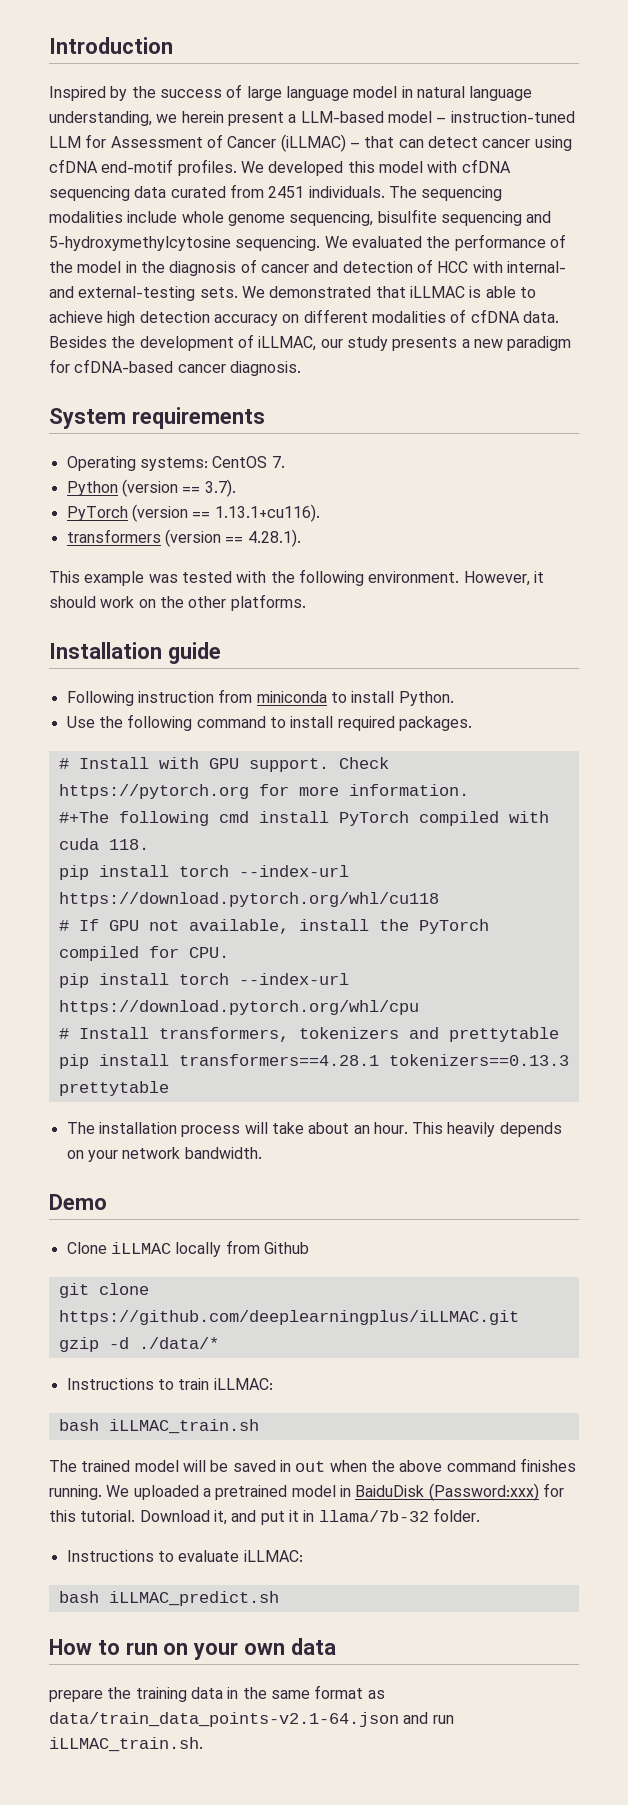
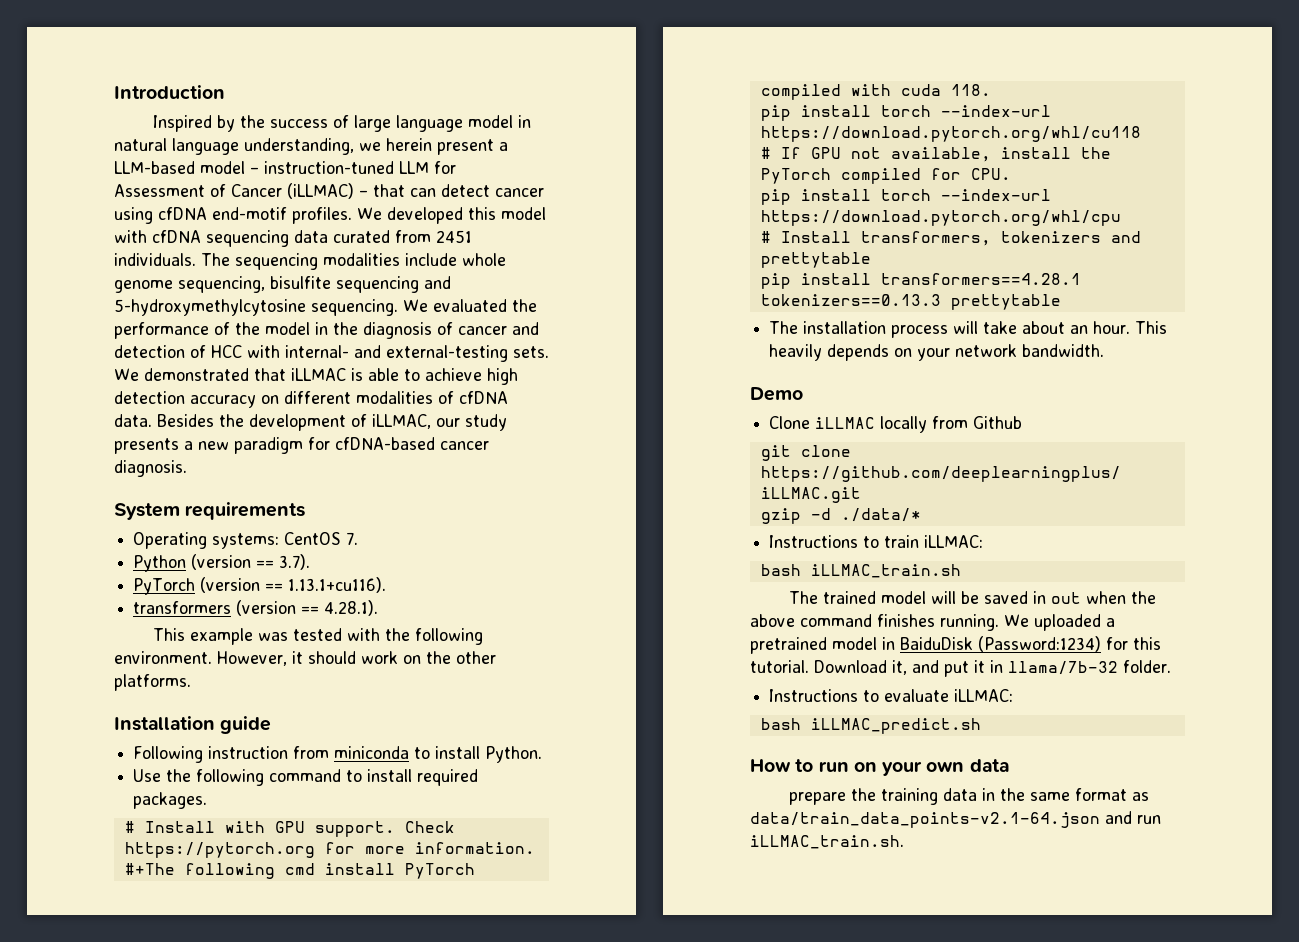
- We uploaded a pretrained model in BaiduDisk (Password:xxx) for this tutorial.
+ We uploaded a pretrained model in BaiduDisk (Password:1234) for this tutorial.

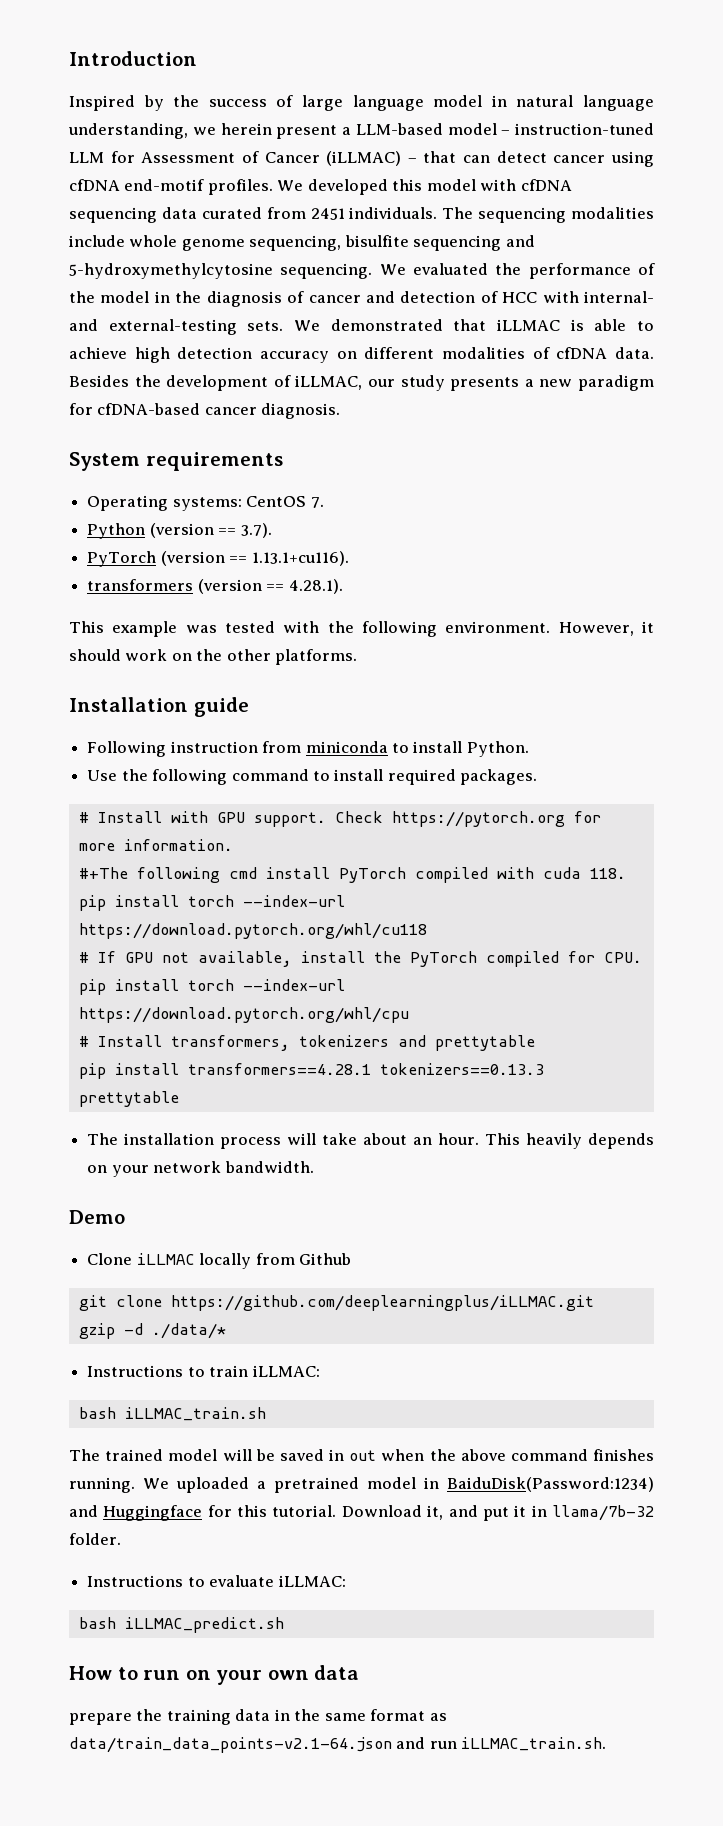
- We uploaded a pretrained model in BaiduDisk (Password:1234) for this tutorial.
+ We uploaded a pretrained model in BaiduDisk(Password:1234) and Huggingface for this tutorial.

